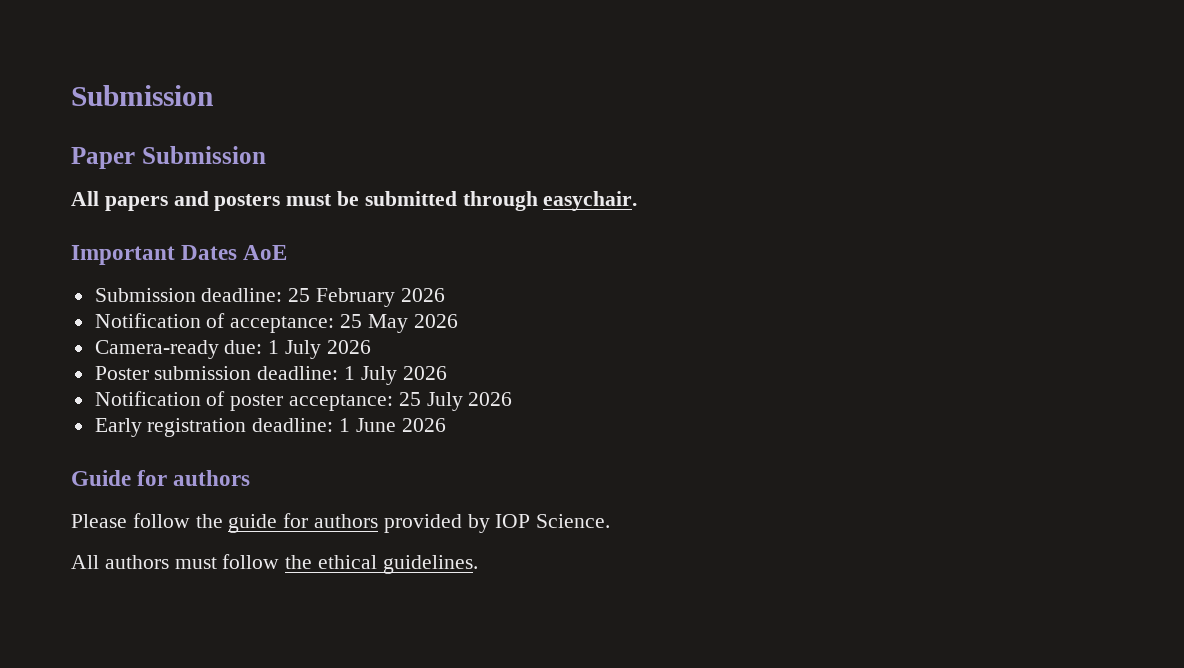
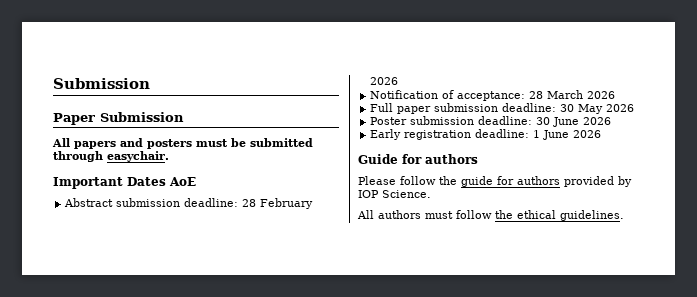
- Submission deadline: 25 February 2026
+ Abstract submission deadline: 28 February 2026
- Notification of acceptance: 25 May 2026
- Camera-ready due: 1 July 2026
- Poster submission deadline: 1 July 2026
- Notification of poster acceptance: 25 July 2026
+ Notification of acceptance: 28 March 2026
+ Full paper submission deadline: 30 May 2026
+ Poster submission deadline: 30 June 2026

